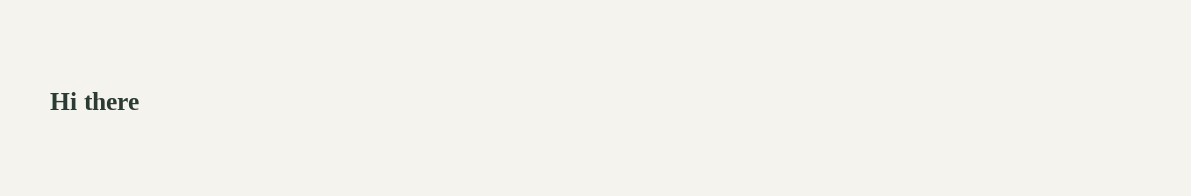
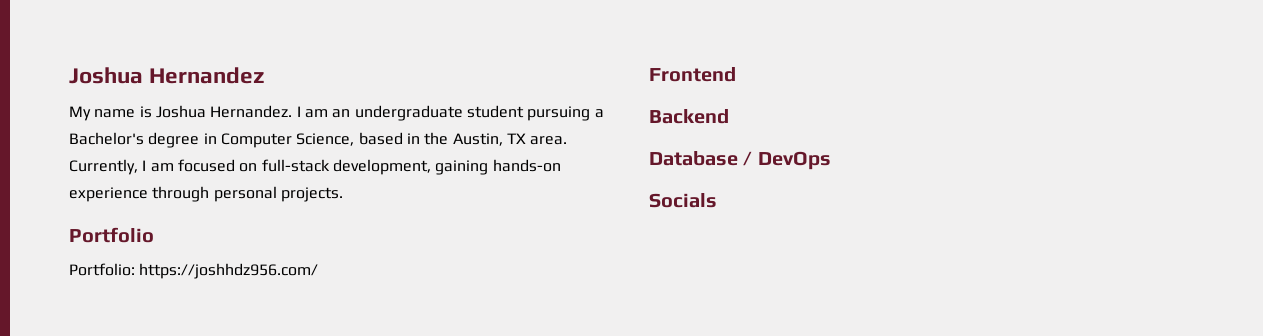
- Hi there
+ Joshua Hernandez
+ My name is Joshua Hernandez. I am an undergraduate student pursuing a Bachelor's degree in Computer Science, based in the Austin, TX area. Currently, I am focused on full-stack development, gaining hands-on experience through personal projects.
+ Portfolio
+ Portfolio: https://joshhdz956.com/
+ Frontend
+ Backend
+ Database / DevOps
+ Socials

